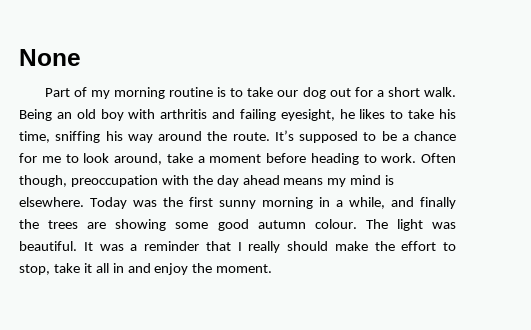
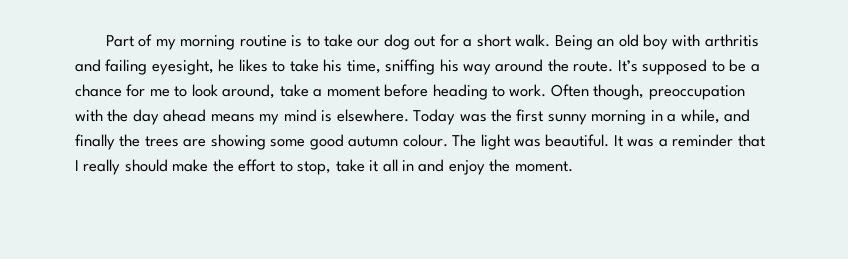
- None

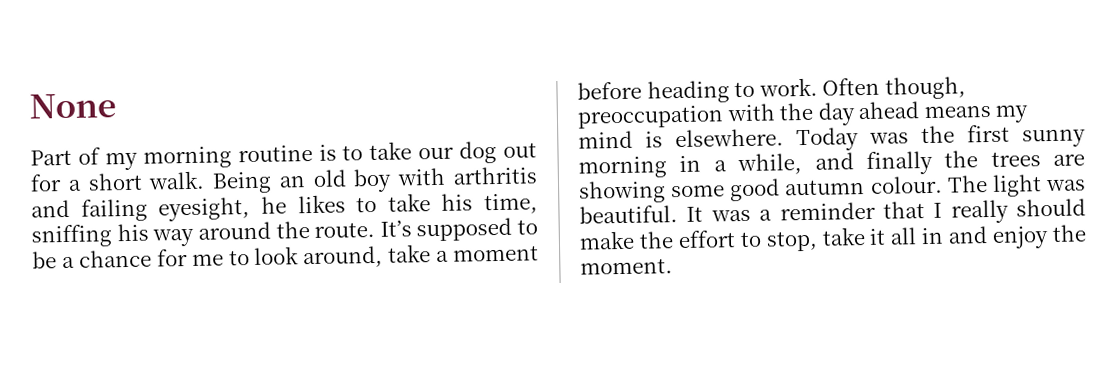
+ None

